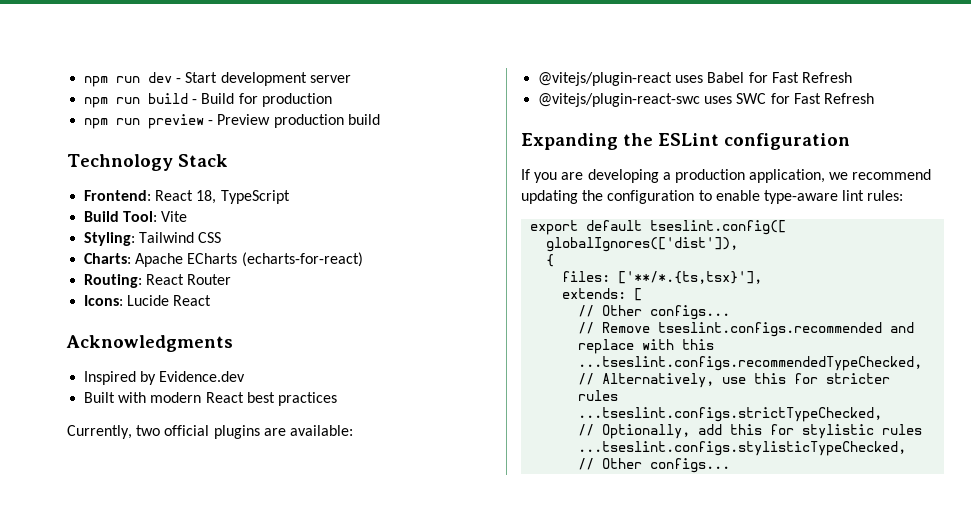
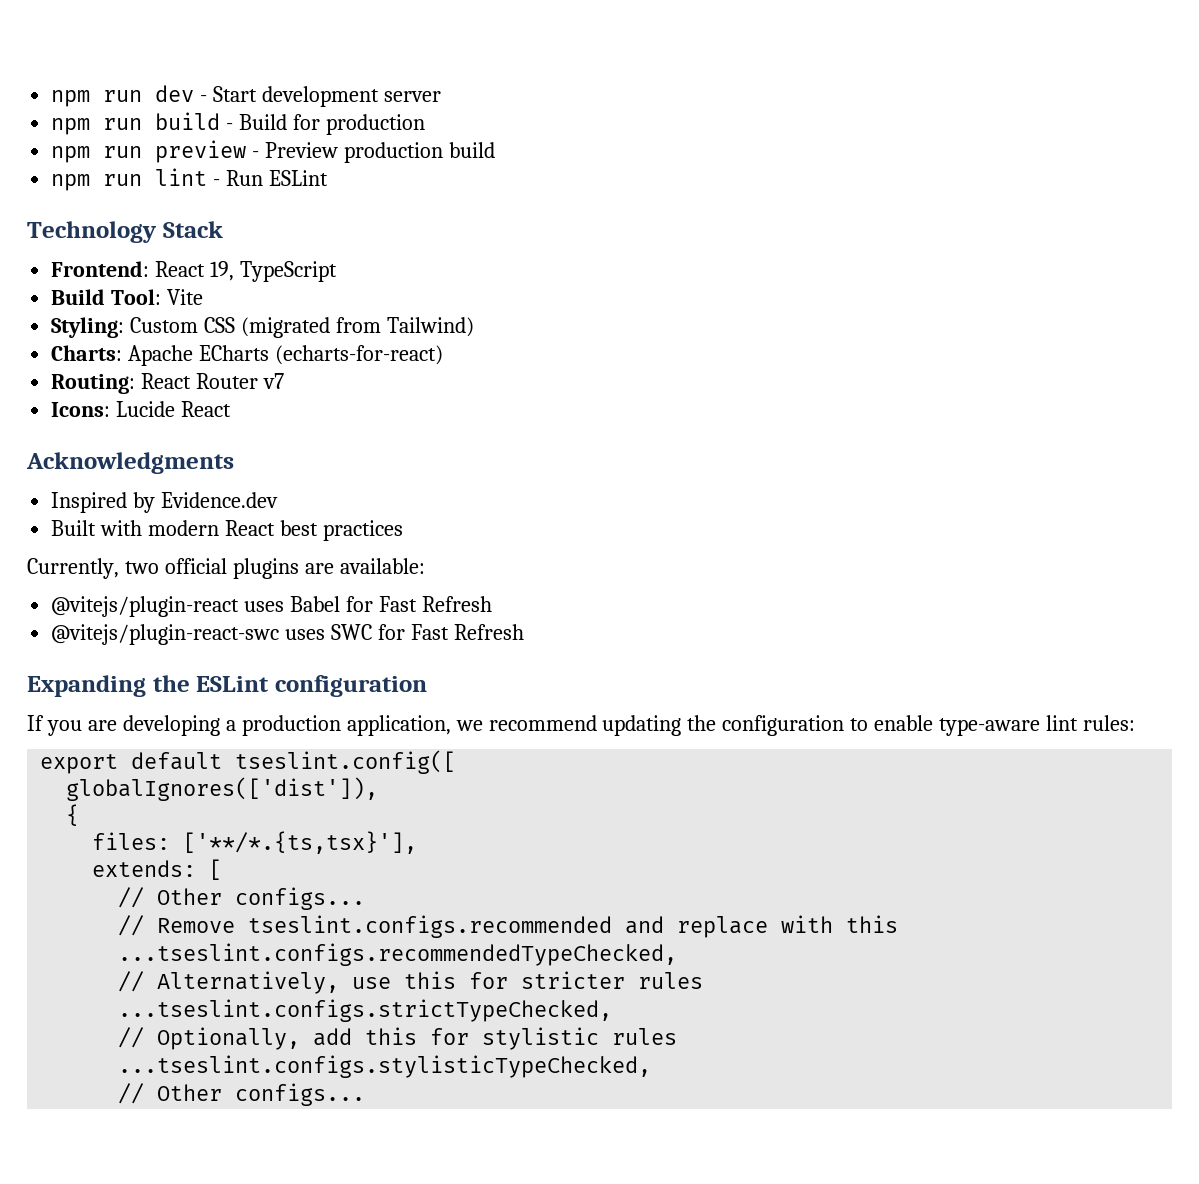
+ npm run lint - Run ESLint
- Frontend: React 18, TypeScript
+ Frontend: React 19, TypeScript
- Styling: Tailwind CSS
+ Styling: Custom CSS (migrated from Tailwind)
- Routing: React Router
+ Routing: React Router v7

